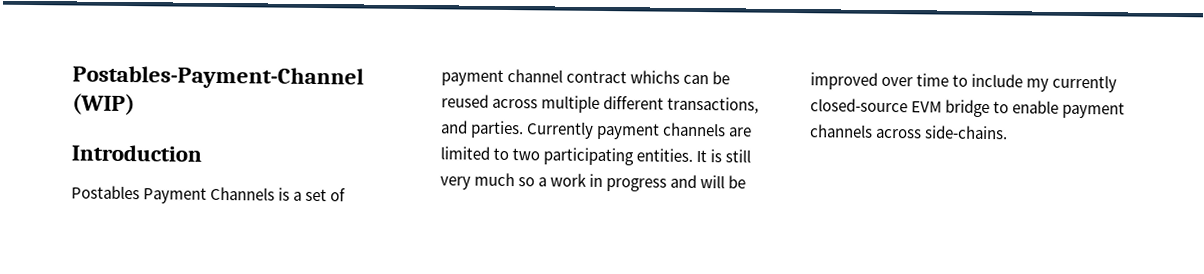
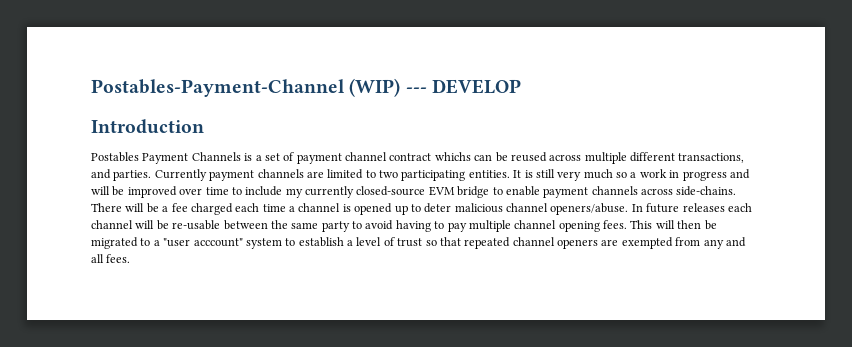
- Postables-Payment-Channel (WIP)
+ Postables-Payment-Channel (WIP) --- DEVELOP
+ There will be a fee charged each time a channel is opened up to deter malicious channel openers/abuse. In future releases each channel will be re-usable between the same party to avoid having to pay multiple channel opening fees. This will then be migrated to a "user acccount" system to establish a level of trust so that repeated channel openers are exempted from any and all fees.

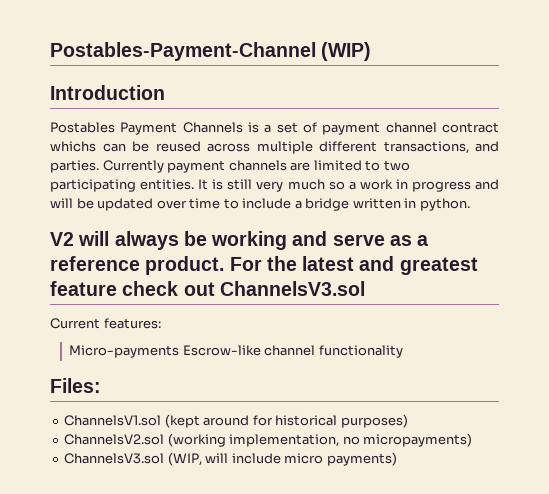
- Postables-Payment-Channel (WIP) --- DEVELOP
+ Postables-Payment-Channel (WIP)
- It is still very much so a work in progress and will be improved over time to include my currently closed-source EVM bridge to enable payment channels across side-chains. There will be a fee charged each time a channel is opened up to deter malicious channel openers/abuse. In future releases each channel will be re-usable between the same party to avoid having to pay multiple channel opening fees. This will then be migrated to a "user acccount" system to establish a level of trust so that repeated channel openers are exempted from any and all fees.
+ It is still very much so a work in progress and will be updated over time to include a bridge written in python.
+ V2 will always be working and serve as a reference product. For the latest and greatest feature check out ChannelsV3.sol
+ Current features:
+ Micro-payments Escrow-like channel functionality
+ Files:
+ ChannelsV1.sol (kept around for historical purposes)
+ ChannelsV2.sol (working implementation, no micropayments)
+ ChannelsV3.sol (WIP, will include micro payments)

